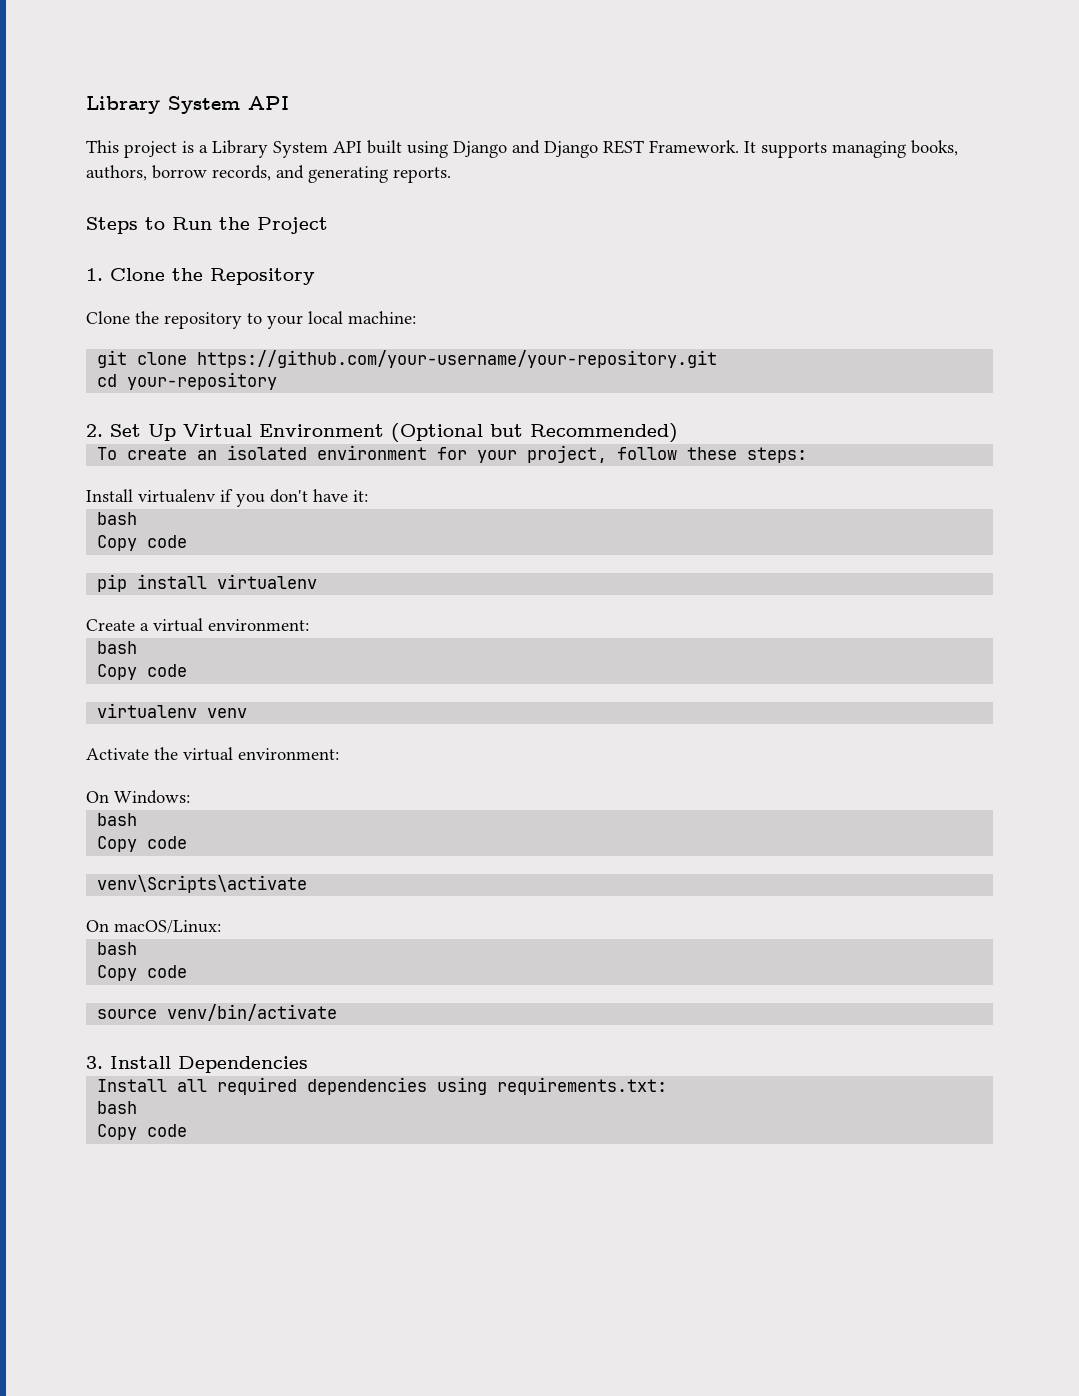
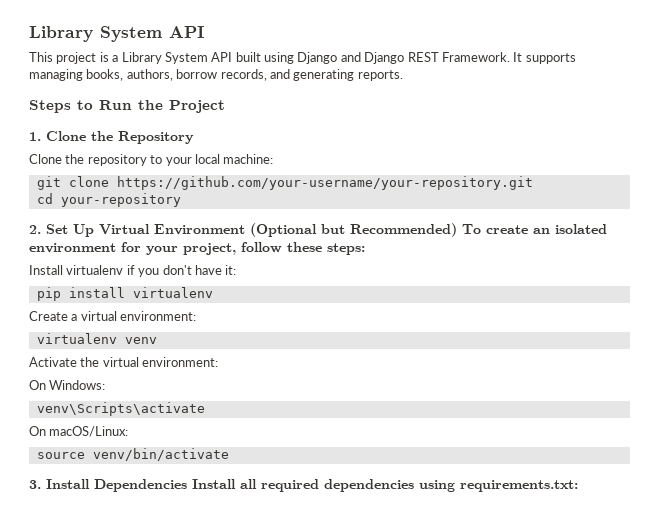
- 2. Set Up Virtual Environment (Optional but Recommended)
- To create an isolated environment for your project, follow these steps:
+ 2. Set Up Virtual Environment (Optional but Recommended) To create an isolated environment for your project, follow these steps:
  Install virtualenv if you don't have it:
- bash
- Copy code
  Create a virtual environment:
- bash
- Copy code
  On Windows:
- bash
- Copy code
  On macOS/Linux:
- bash
- Copy code
- 3. Install Dependencies
- Install all required dependencies using requirements.txt:
- bash
- Copy code
+ 3. Install Dependencies Install all required dependencies using requirements.txt:

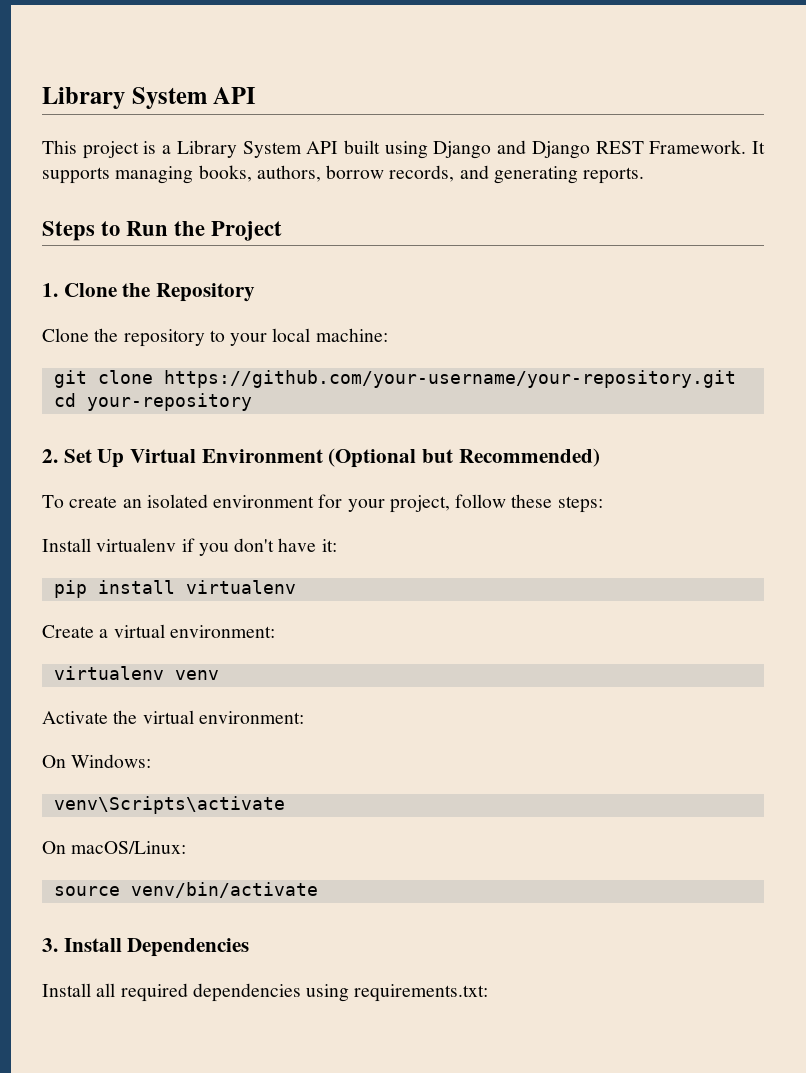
- 2. Set Up Virtual Environment (Optional but Recommended) To create an isolated environment for your project, follow these steps:
+ 2. Set Up Virtual Environment (Optional but Recommended)
+ To create an isolated environment for your project, follow these steps:
- 3. Install Dependencies Install all required dependencies using requirements.txt:
+ 3. Install Dependencies
+ Install all required dependencies using requirements.txt:

